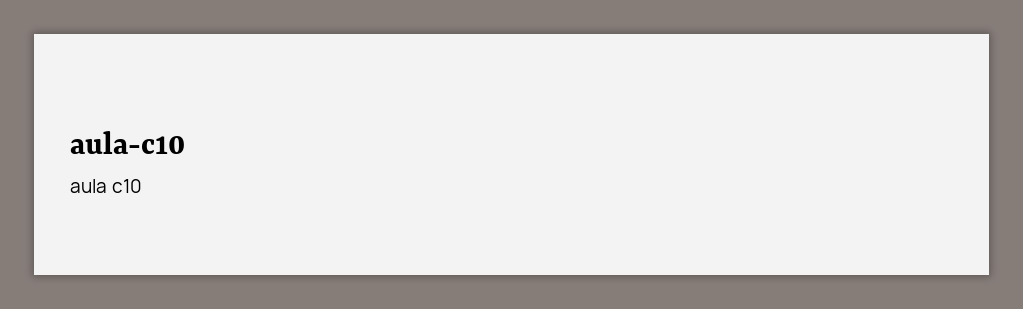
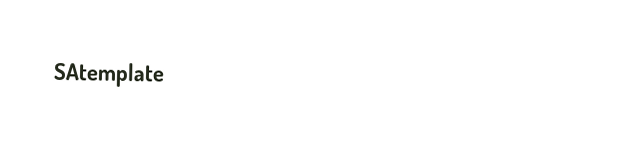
- aula-c10
- aula c10
+ SAtemplate

